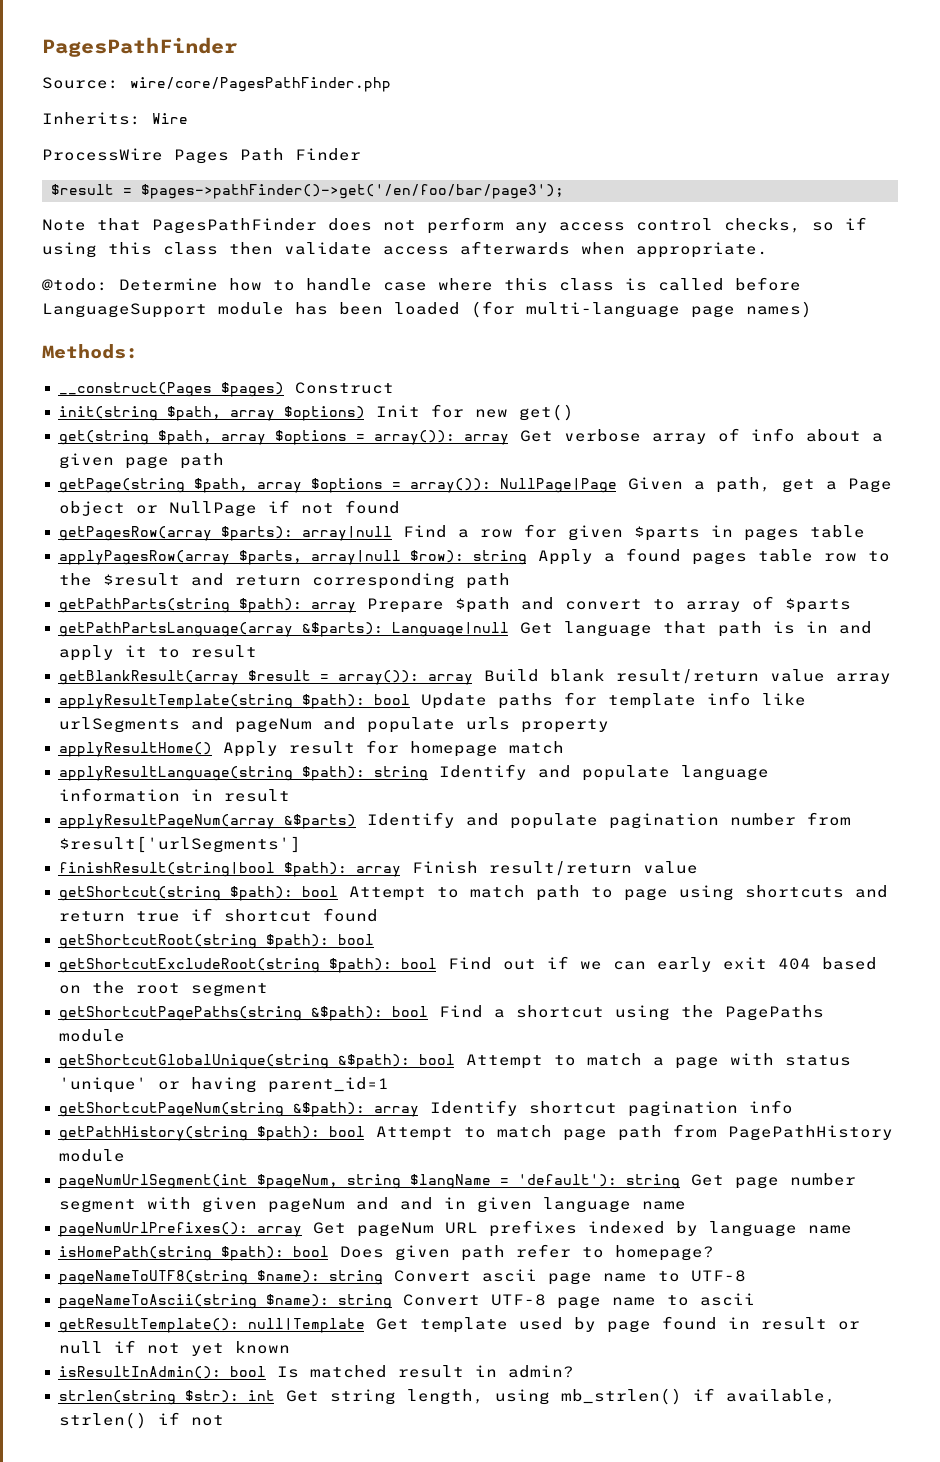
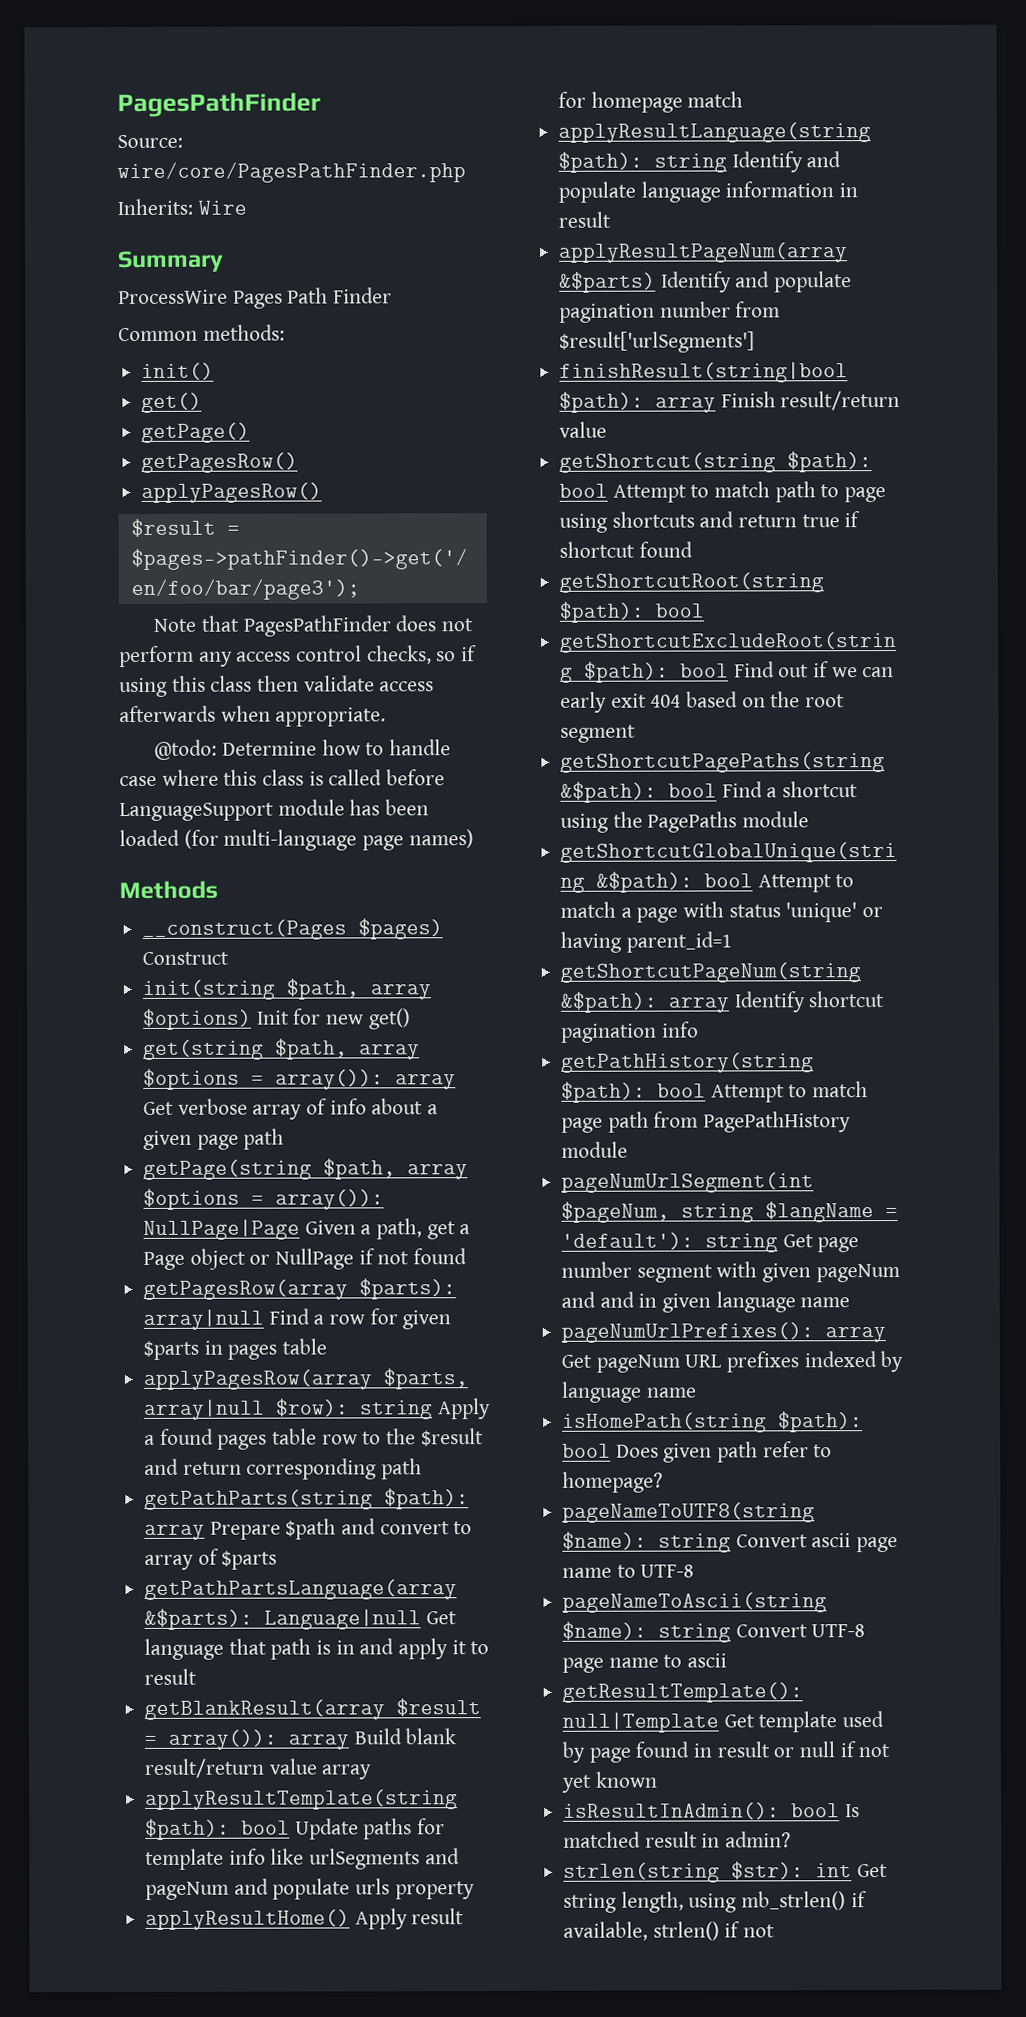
+ Summary
+ Common methods:
+ init()
+ get()
+ getPage()
+ getPagesRow()
+ applyPagesRow()
- Methods:
+ Methods

